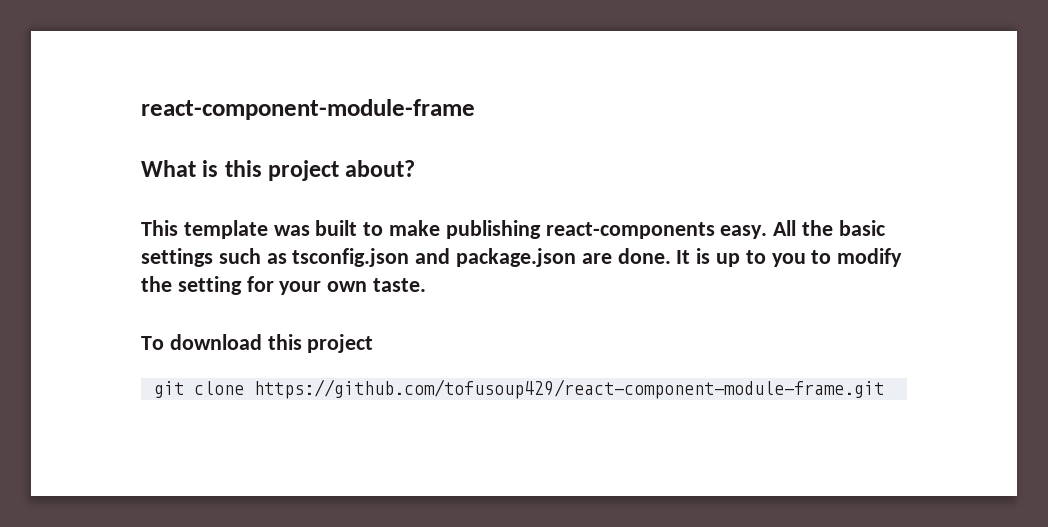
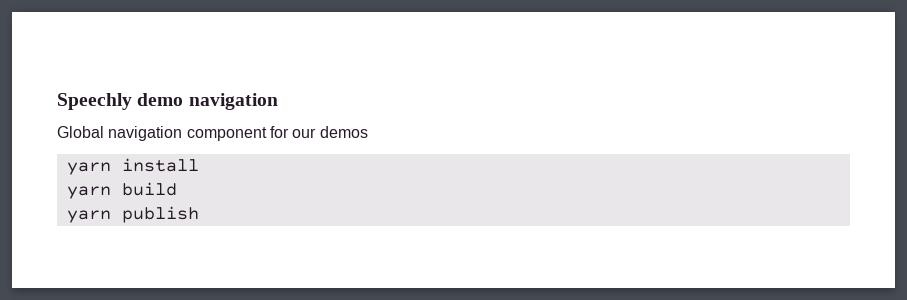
- react-component-module-frame
- What is this project about?
- This template was built to make publishing react-components easy. All the basic settings such as tsconfig.json and package.json are done. It is up to you to modify the setting for your own taste.
- To download this project
- git clone https://github.com/tofusoup429/react-component-module-frame.git
+ Speechly demo navigation
+ Global navigation component for our demos
+ yarn install
+ yarn build
+ yarn publish

